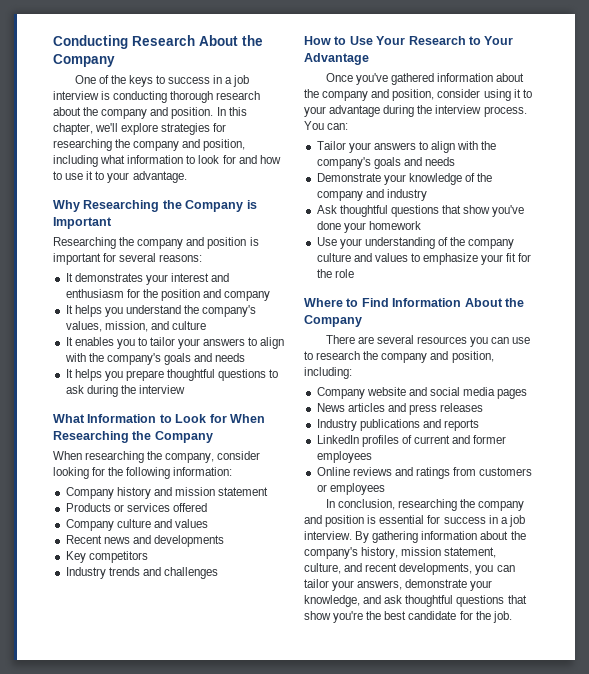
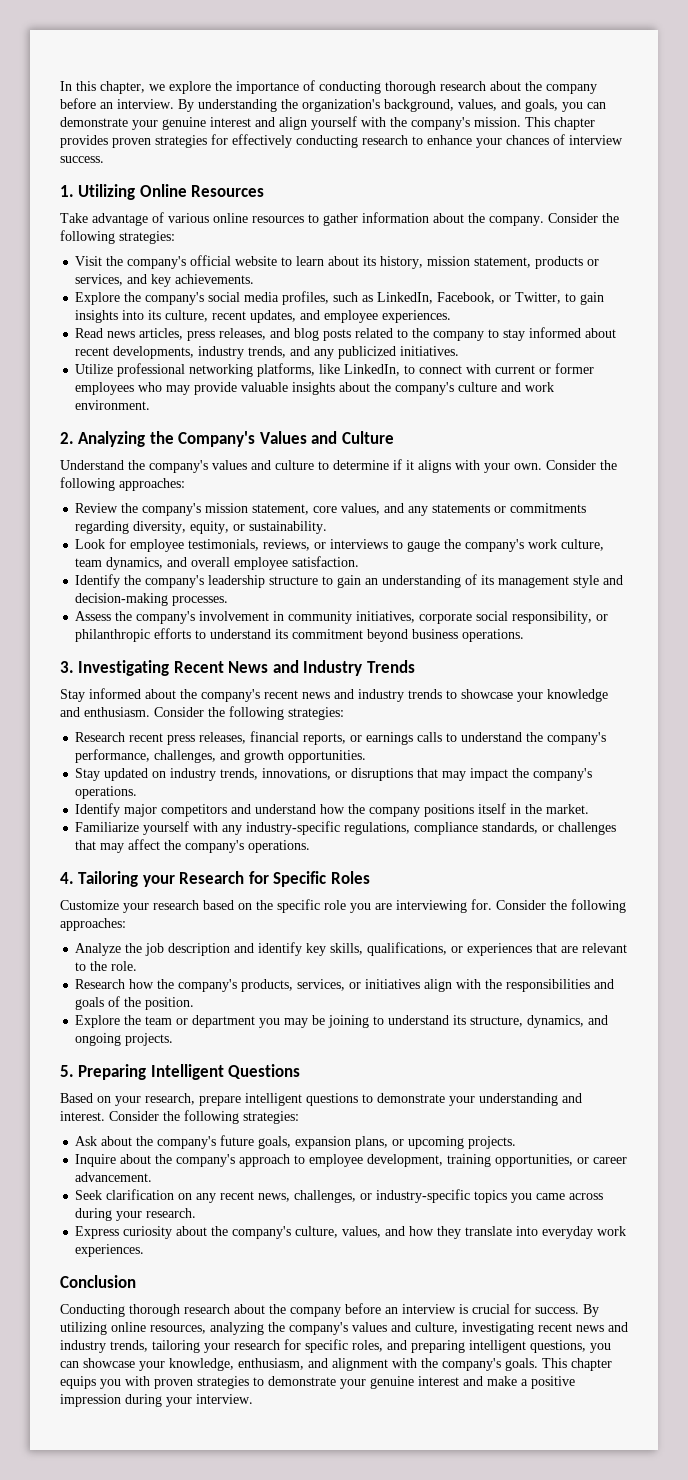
- Conducting Research About the Company
- One of the keys to success in a job interview is conducting thorough research about the company and position. In this chapter, we'll explore strategies for researching the company and position, including what information to look for and how to use it to your advantage.
- Why Researching the Company is Important
- Researching the company and position is important for several reasons:
- It demonstrates your interest and enthusiasm for the position and company
- It helps you understand the company's values, mission, and culture
- It enables you to tailor your answers to align with the company's goals and needs
- It helps you prepare thoughtful questions to ask during the interview
- What Information to Look for When Researching the Company
- When researching the company, consider looking for the following information:
- Company history and mission statement
- Products or services offered
- Company culture and values
- Recent news and developments
- Key competitors
- Industry trends and challenges
- How to Use Your Research to Your Advantage
- Once you've gathered information about the company and position, consider using it to your advantage during the interview process. You can:
- Tailor your answers to align with the company's goals and needs
- Demonstrate your knowledge of the company and industry
- Ask thoughtful questions that show you've done your homework
- Use your understanding of the company culture and values to emphasize your fit for the role
- Where to Find Information About the Company
- There are several resources you can use to research the company and position, including:
- Company website and social media pages
- News articles and press releases
- Industry publications and reports
- LinkedIn profiles of current and former employees
- Online reviews and ratings from customers or employees
- In conclusion, researching the company and position is essential for success in a job interview. By gathering information about the company's history, mission statement, culture, and recent developments, you can tailor your answers, demonstrate your knowledge, and ask thoughtful questions that show you're the best candidate for the job.
+ In this chapter, we explore the importance of conducting thorough research about the company before an interview. By understanding the organization's background, values, and goals, you can demonstrate your genuine interest and align yourself with the company's mission. This chapter provides proven strategies for effectively conducting research to enhance your chances of interview success.
+ 1. Utilizing Online Resources
+ Take advantage of various online resources to gather information about the company. Consider the following strategies:
+ Visit the company's official website to learn about its history, mission statement, products or services, and key achievements.
+ Explore the company's social media profiles, such as LinkedIn, Facebook, or Twitter, to gain insights into its culture, recent updates, and employee experiences.
+ Read news articles, press releases, and blog posts related to the company to stay informed about recent developments, industry trends, and any publicized initiatives.
+ Utilize professional networking platforms, like LinkedIn, to connect with current or former employees who may provide valuable insights about the company's culture and work environment.
+ 2. Analyzing the Company's Values and Culture
+ Understand the company's values and culture to determine if it aligns with your own. Consider the following approaches:
+ Review the company's mission statement, core values, and any statements or commitments regarding diversity, equity, or sustainability.
+ Look for employee testimonials, reviews, or interviews to gauge the company's work culture, team dynamics, and overall employee satisfaction.
+ Identify the company's leadership structure to gain an understanding of its management style and decision-making processes.
+ Assess the company's involvement in community initiatives, corporate social responsibility, or philanthropic efforts to understand its commitment beyond business operations.
+ 3. Investigating Recent News and Industry Trends
+ Stay informed about the company's recent news and industry trends to showcase your knowledge and enthusiasm. Consider the following strategies:
+ Research recent press releases, financial reports, or earnings calls to understand the company's performance, challenges, and growth opportunities.
+ Stay updated on industry trends, innovations, or disruptions that may impact the company's operations.
+ Identify major competitors and understand how the company positions itself in the market.
+ Familiarize yourself with any industry-specific regulations, compliance standards, or challenges that may affect the company's operations.
+ 4. Tailoring your Research for Specific Roles
+ Customize your research based on the specific role you are interviewing for. Consider the following approaches:
+ Analyze the job description and identify key skills, qualifications, or experiences that are relevant to the role.
+ Research how the company's products, services, or initiatives align with the responsibilities and goals of the position.
+ Explore the team or department you may be joining to understand its structure, dynamics, and ongoing projects.
+ 5. Preparing Intelligent Questions
+ Based on your research, prepare intelligent questions to demonstrate your understanding and interest. Consider the following strategies:
+ Ask about the company's future goals, expansion plans, or upcoming projects.
+ Inquire about the company's approach to employee development, training opportunities, or career advancement.
+ Seek clarification on any recent news, challenges, or industry-specific topics you came across during your research.
+ Express curiosity about the company's culture, values, and how they translate into everyday work experiences.
+ Conclusion
+ Conducting thorough research about the company before an interview is crucial for success. By utilizing online resources, analyzing the company's values and culture, investigating recent news and industry trends, tailoring your research for specific roles, and preparing intelligent questions, you can showcase your knowledge, enthusiasm, and alignment with the company's goals. This chapter equips you with proven strategies to demonstrate your genuine interest and make a positive impression during your interview.

